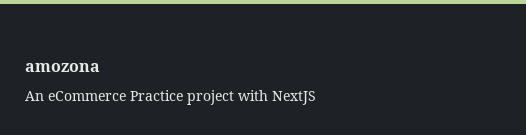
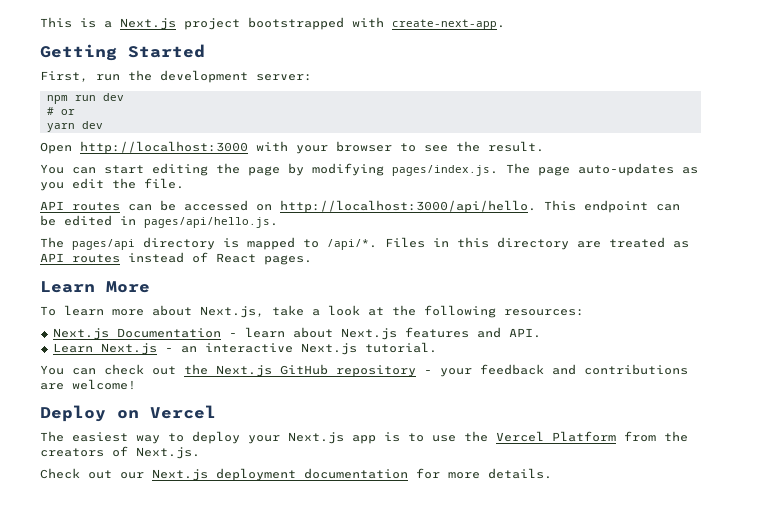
- amozona
- An eCommerce Practice project with NextJS
+ This is a Next.js project bootstrapped with create-next-app.
+ Getting Started
+ First, run the development server:
+ npm run dev
+ # or
+ yarn dev
+ Open http://localhost:3000 with your browser to see the result.
+ You can start editing the page by modifying pages/index.js. The page auto-updates as you edit the file.
+ API routes can be accessed on http://localhost:3000/api/hello. This endpoint can be edited in pages/api/hello.js.
+ The pages/api directory is mapped to /api/*. Files in this directory are treated as API routes instead of React pages.
+ Learn More
+ To learn more about Next.js, take a look at the following resources:
+ Next.js Documentation - learn about Next.js features and API.
+ Learn Next.js - an interactive Next.js tutorial.
+ You can check out the Next.js GitHub repository - your feedback and contributions are welcome!
+ Deploy on Vercel
+ The easiest way to deploy your Next.js app is to use the Vercel Platform from the creators of Next.js.
+ Check out our Next.js deployment documentation for more details.

